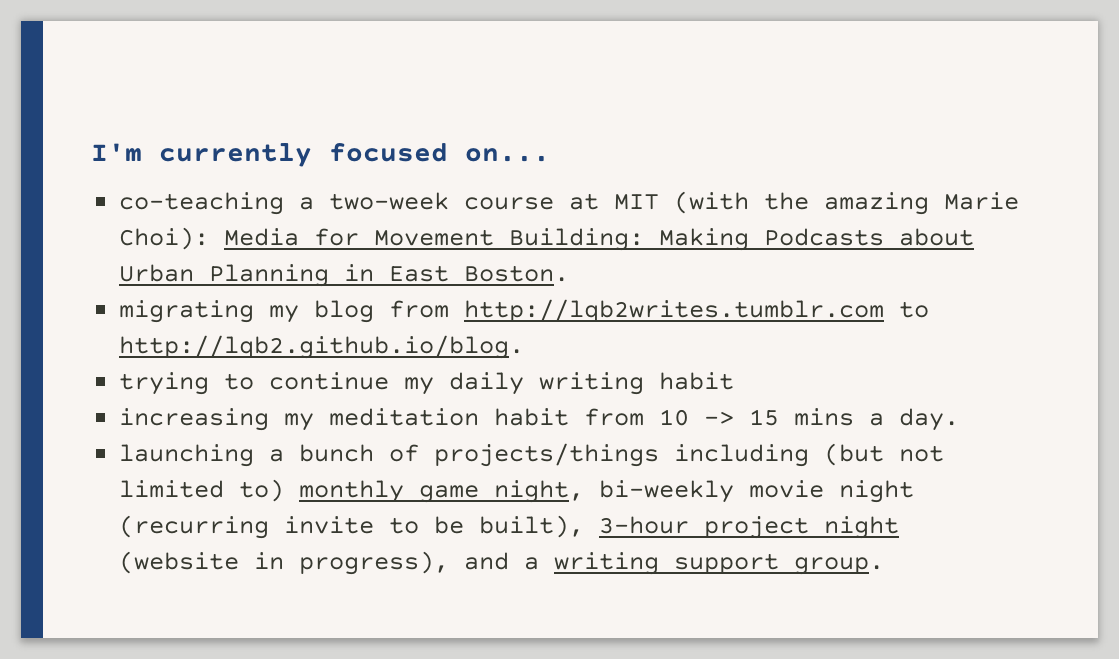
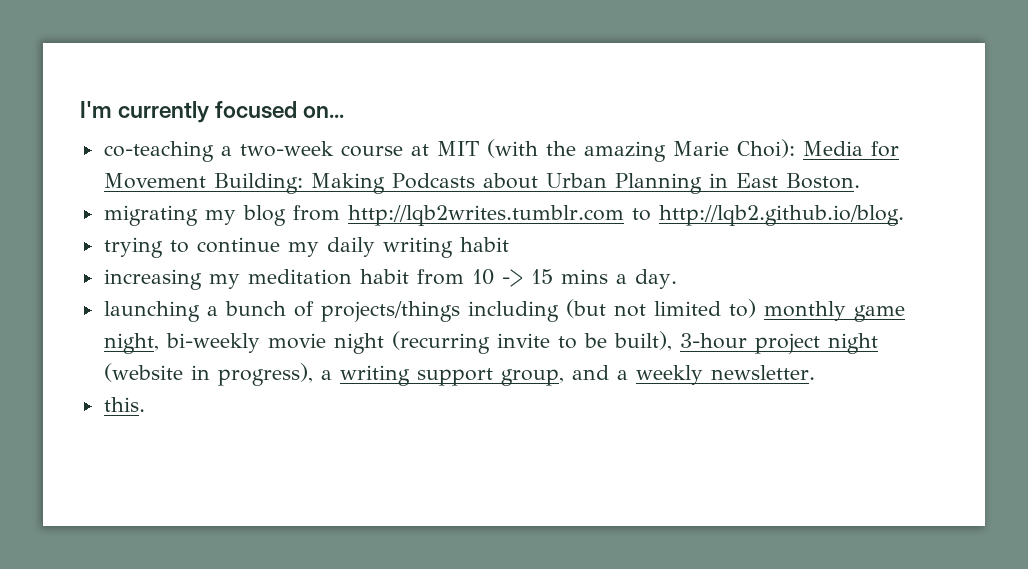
- launching a bunch of projects/things including (but not limited to) monthly game night, bi-weekly movie night (recurring invite to be built), 3-hour project night (website in progress), and a writing support group.
+ launching a bunch of projects/things including (but not limited to) monthly game night, bi-weekly movie night (recurring invite to be built), 3-hour project night (website in progress), a writing support group, and a weekly newsletter.
+ this.

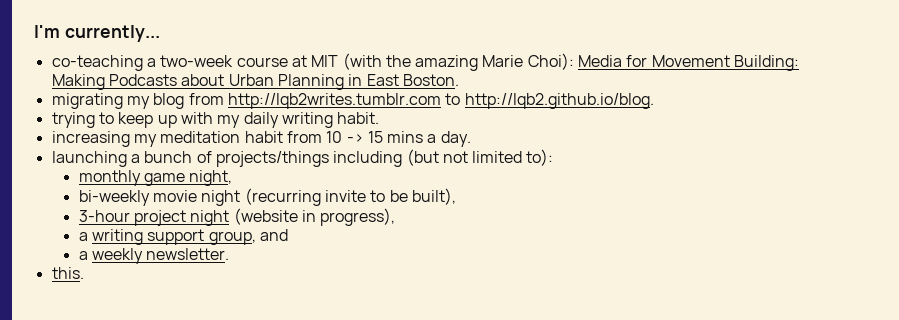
- I'm currently focused on...
+ I'm currently...
- trying to continue my daily writing habit
+ trying to keep up with my daily writing habit.
- launching a bunch of projects/things including (but not limited to) monthly game night, bi-weekly movie night (recurring invite to be built), 3-hour project night (website in progress), a writing support group, and a weekly newsletter.
+ launching a bunch of projects/things including (but not limited to):
+ monthly game night,
+ bi-weekly movie night (recurring invite to be built),
+ 3-hour project night (website in progress),
+ a writing support group, and
+ a weekly newsletter.

